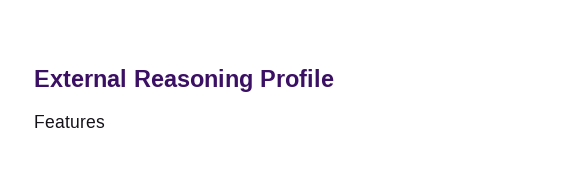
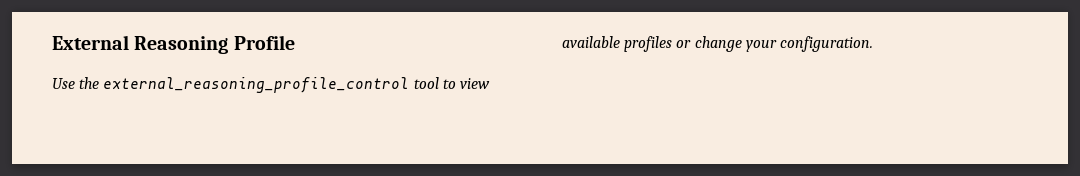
- Features
+ Use the external_reasoning_profile_control tool to view available profiles or change your configuration.

